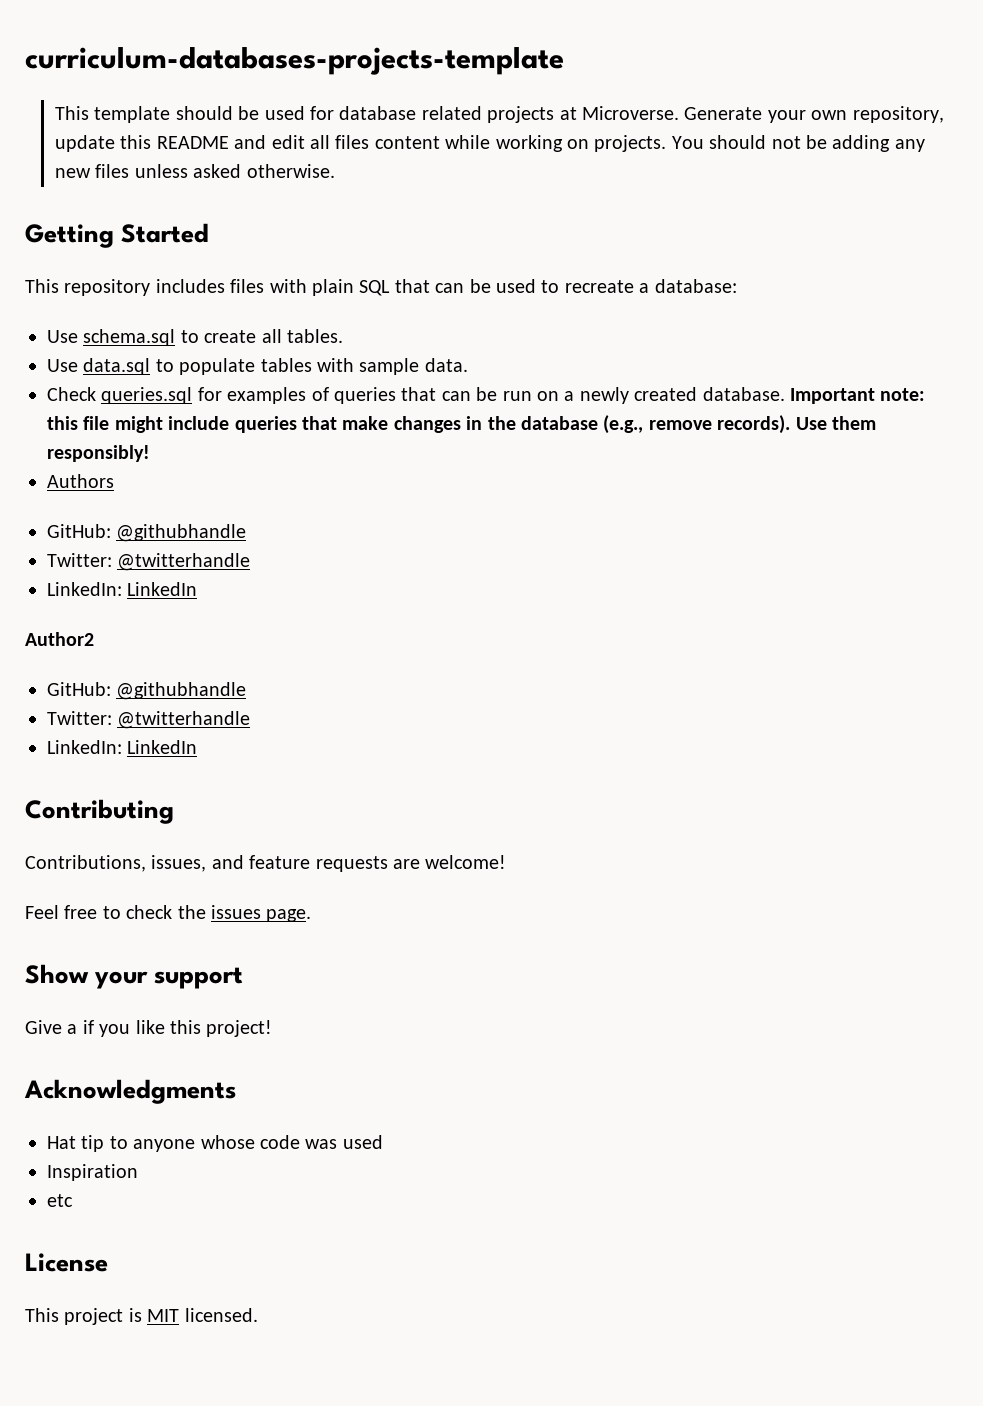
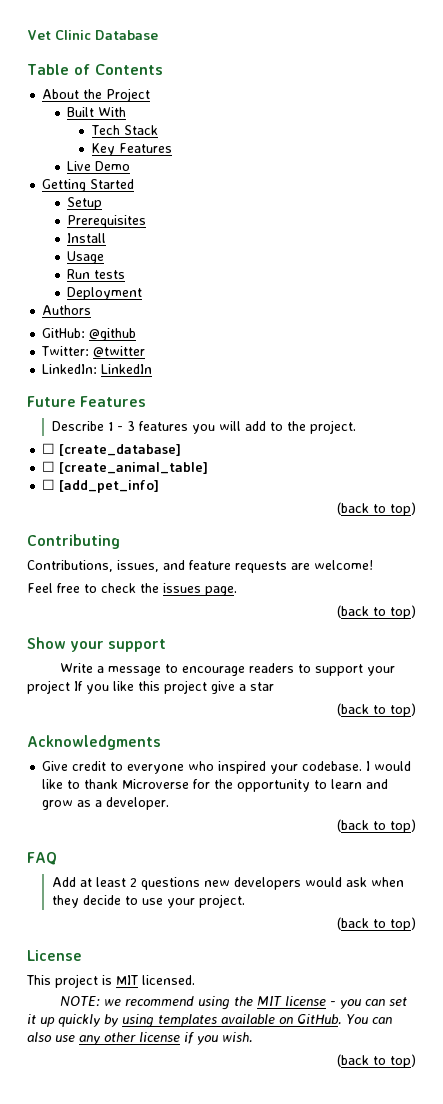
- curriculum-databases-projects-template
- This template should be used for database related projects at Microverse. Generate your own repository, update this README and edit all files content while working on projects. You should not be adding any new files unless asked otherwise.
+ Vet Clinic Database
+ Table of Contents
+ About the Project
+ Built With
+ Tech Stack
+ Key Features
+ Live Demo
  Getting Started
- This repository includes files with plain SQL that can be used to recreate a database:
- Use schema.sql to create all tables.
- Use data.sql to populate tables with sample data.
- Check queries.sql for examples of queries that can be run on a newly created database. Important note: this file might include queries that make changes in the database (e.g., remove records). Use them responsibly!
+ Setup
+ Prerequisites
+ Install
+ Usage
+ Run tests
+ Deployment
  Authors
- GitHub: @githubhandle
- Twitter: @twitterhandle
+ GitHub: @github
+ Twitter: @twitter
  LinkedIn: LinkedIn
- Author2
- GitHub: @githubhandle
- Twitter: @twitterhandle
- LinkedIn: LinkedIn
+ Future Features
+ Describe 1 - 3 features you will add to the project.
+ ☐ [create_database]
+ ☐ [create_animal_table]
+ ☐ [add_pet_info]
+ (back to top)
  Feel free to check the issues page.
+ (back to top)
- Give a if you like this project!
+ Write a message to encourage readers to support your project If you like this project give a star
+ (back to top)
  Acknowledgments
- Hat tip to anyone whose code was used
- Inspiration
- etc
+ Give credit to everyone who inspired your codebase. I would like to thank Microverse for the opportunity to learn and grow as a developer.
+ (back to top)
+ FAQ
+ Add at least 2 questions new developers would ask when they decide to use your project.
+ (back to top)
+ NOTE: we recommend using the MIT license - you can set it up quickly by using templates available on GitHub. You can also use any other license if you wish.
+ (back to top)

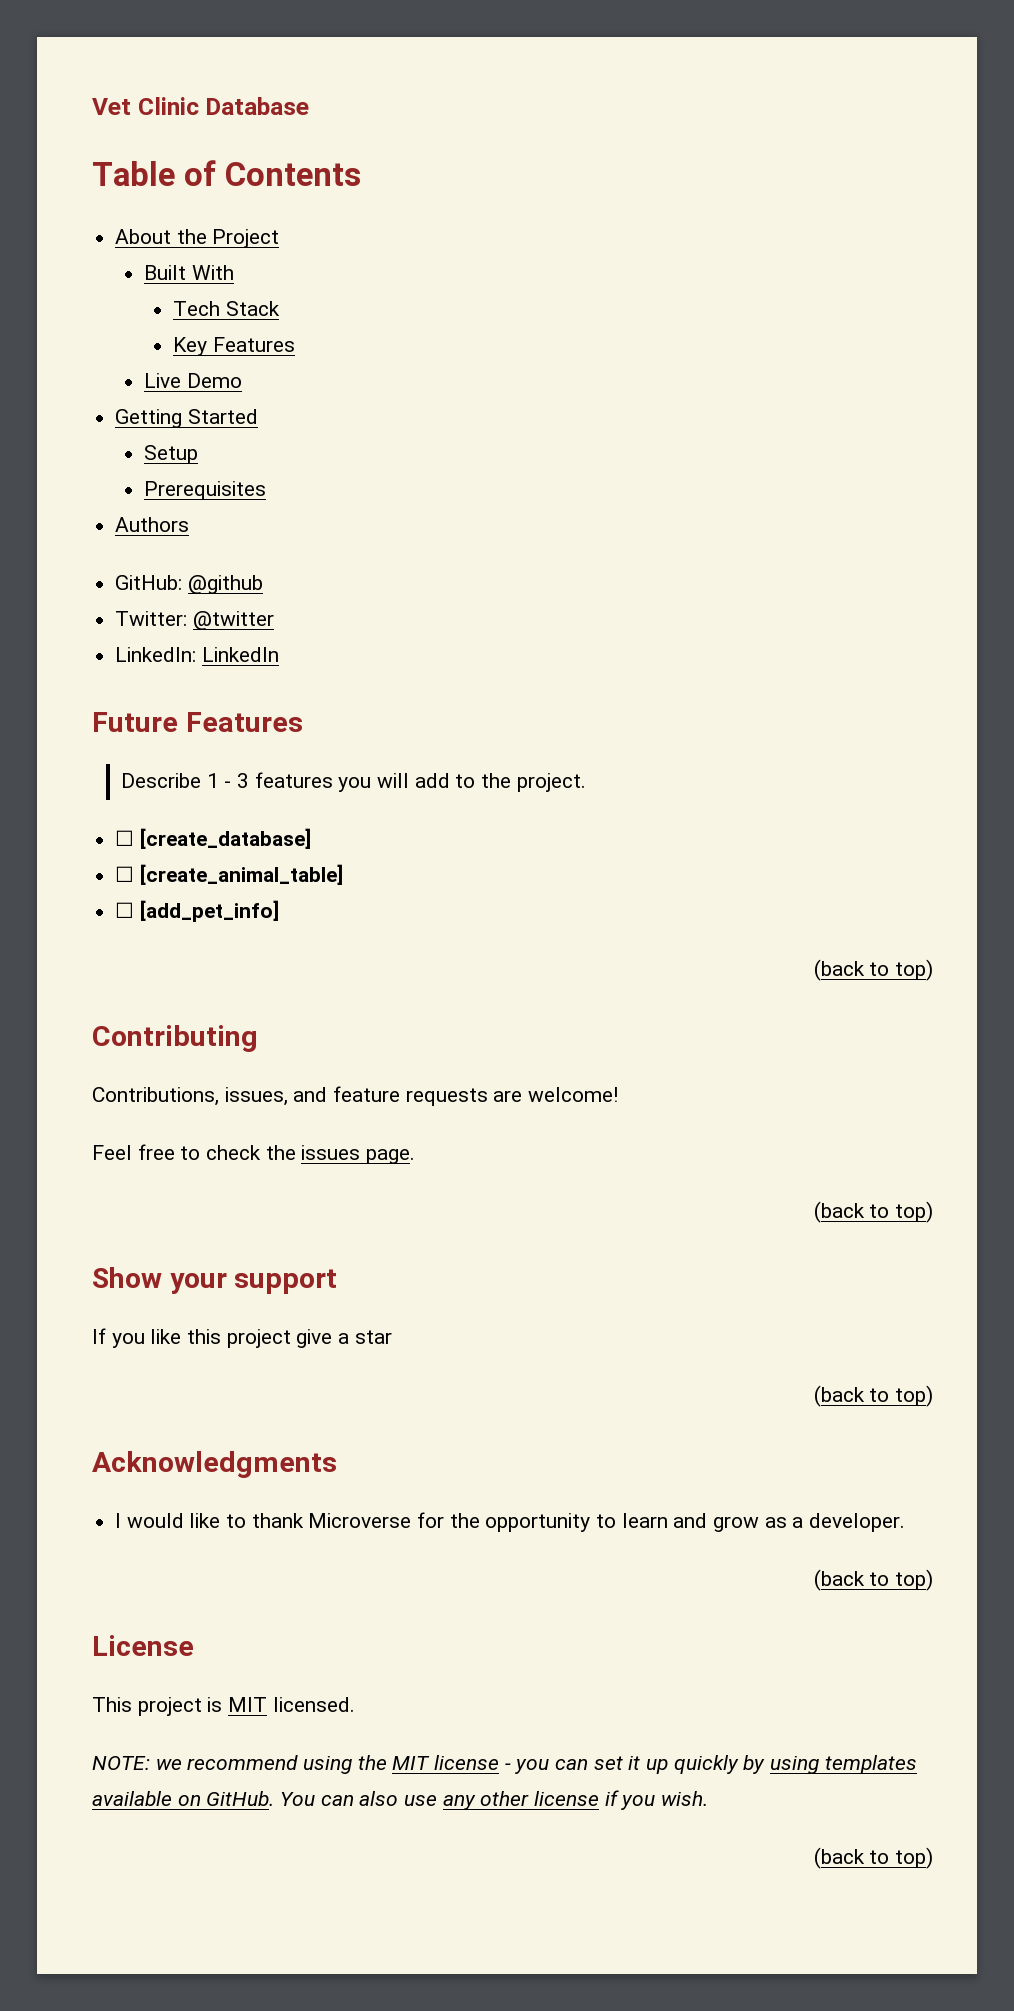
- Install
- Usage
- Run tests
- Deployment
- Write a message to encourage readers to support your project If you like this project give a star
+ If you like this project give a star
- Give credit to everyone who inspired your codebase.
- FAQ
- Add at least 2 questions new developers would ask when they decide to use your project.
- (back to top)

